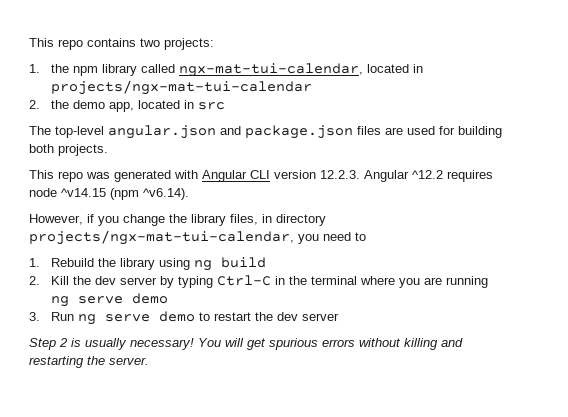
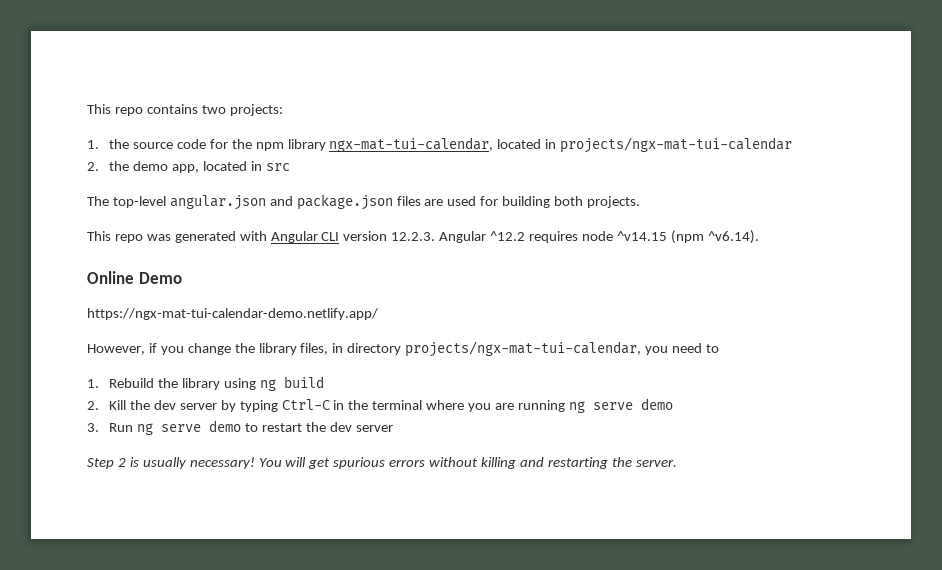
- 1. the npm library called ngx-mat-tui-calendar, located in projects/ngx-mat-tui-calendar
+ 1. the source code for the npm library ngx-mat-tui-calendar, located in projects/ngx-mat-tui-calendar
+ Online Demo
+ https://ngx-mat-tui-calendar-demo.netlify.app/

